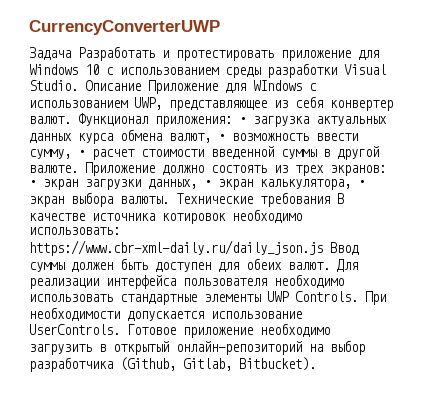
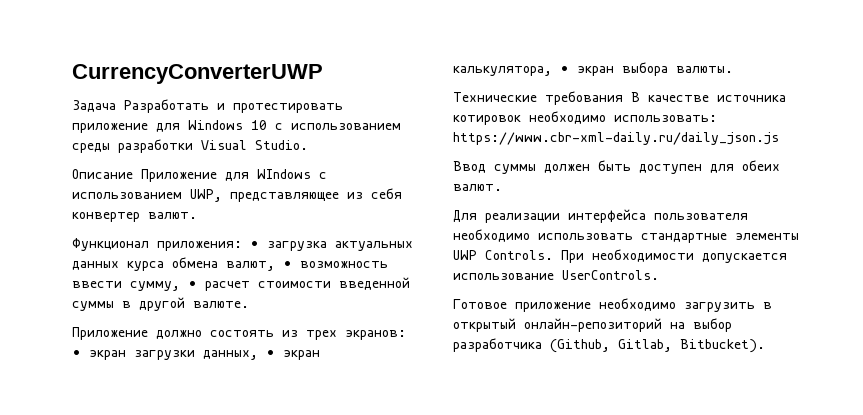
- Задача Разработать и протестировать приложение для Windows 10 с использованием среды разработки Visual Studio. Описание Приложение для WIndows c использованием UWP, представляющее из себя конвертер валют. Функционал приложения:
+ Задача Разработать и протестировать приложение для Windows 10 с использованием среды разработки Visual Studio.
+ Описание Приложение для WIndows c использованием UWP, представляющее из себя конвертер валют.
+ Функционал приложения:
- • загрузка актуальных данных курса обмена валют, • возможность ввести сумму, • расчет стоимости введенной суммы в другой валюте. Приложение должно состоять из трех экранов:
+ • загрузка актуальных данных курса обмена валют, • возможность ввести сумму, • расчет стоимости введенной суммы в другой валюте.
+ Приложение должно состоять из трех экранов:
- • экран загрузки данных, • экран калькулятора, • экран выбора валюты. Технические требования В качестве источника котировок необходимо использовать:
+ • экран загрузки данных, • экран калькулятора, • экран выбора валюты.
+ Технические требования В качестве источника котировок необходимо использовать:
- https://www.cbr-xml-daily.ru/daily_json.js Ввод суммы должен быть доступен для обеих валют. Для реализации интерфейса пользователя необходимо использовать стандартные элементы UWP Controls.
+ https://www.cbr-xml-daily.ru/daily_json.js
+ Ввод суммы должен быть доступен для обеих валют.
+ Для реализации интерфейса пользователя необходимо использовать стандартные элементы UWP Controls.
- При необходимости допускается использование UserControls. Готовое приложение необходимо загрузить в открытый онлайн-репозиторий на выбор разработчика (Github, Gitlab, Bitbucket).
+ При необходимости допускается использование UserControls.
+ Готовое приложение необходимо загрузить в открытый онлайн-репозиторий на выбор разработчика (Github, Gitlab, Bitbucket).

